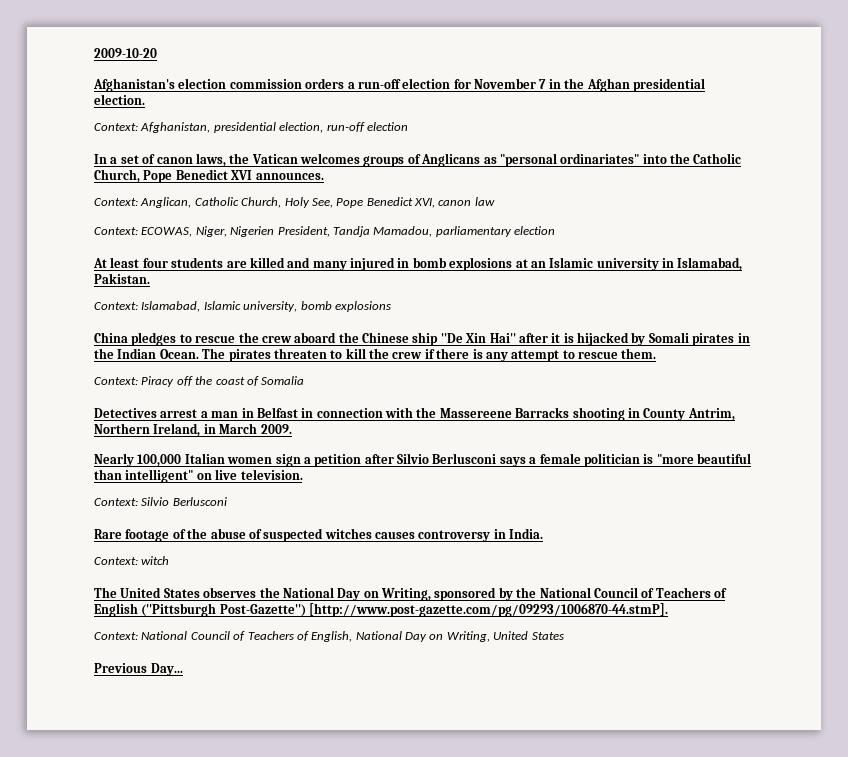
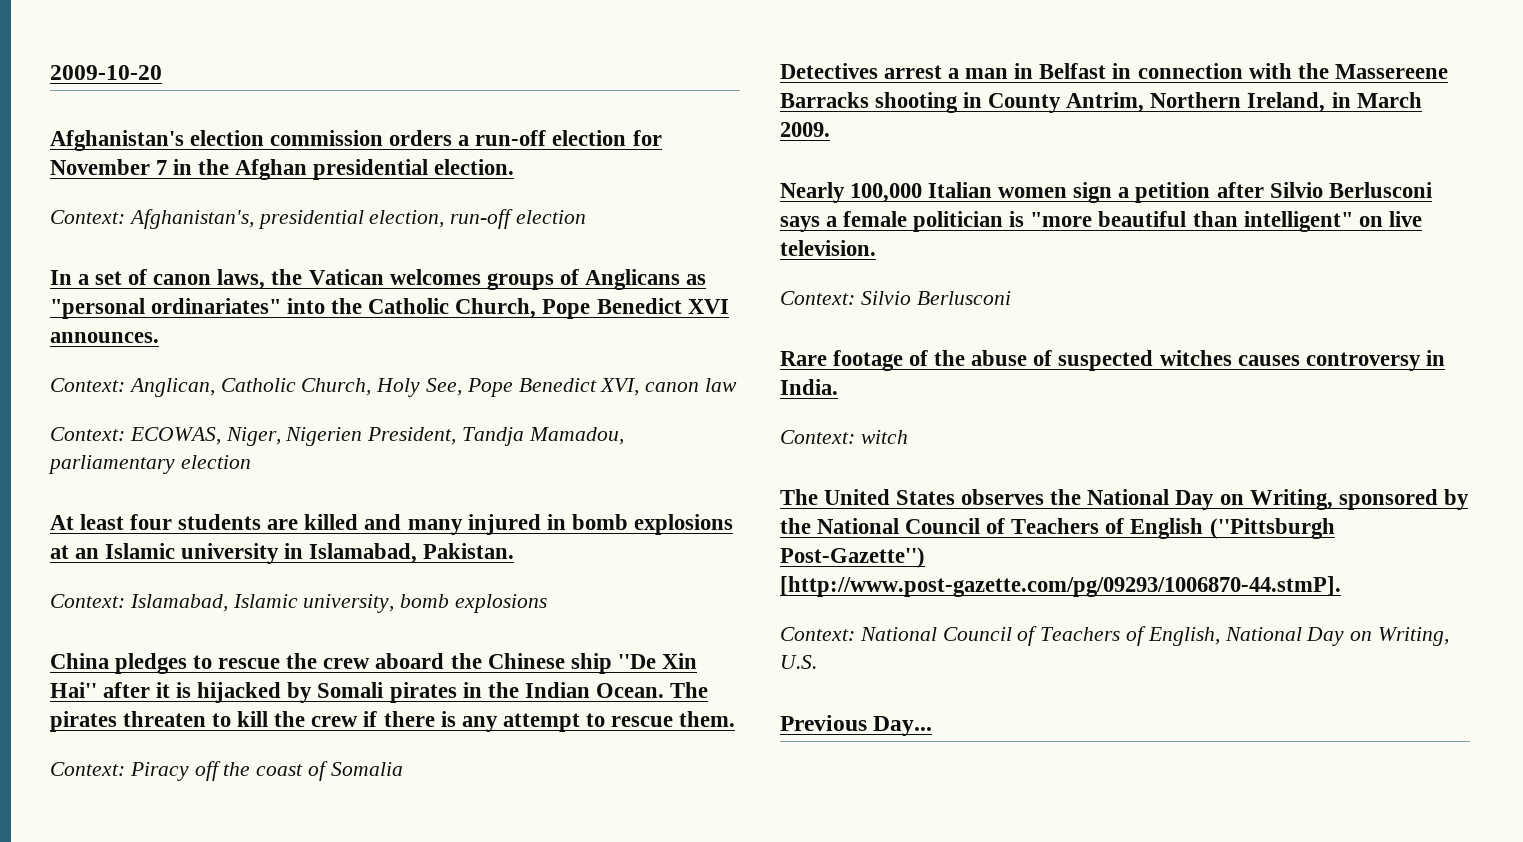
- Context: Afghanistan, presidential election, run-off election
+ Context: Afghanistan's, presidential election, run-off election
- Context: National Council of Teachers of English, National Day on Writing, United States
+ Context: National Council of Teachers of English, National Day on Writing, U.S.

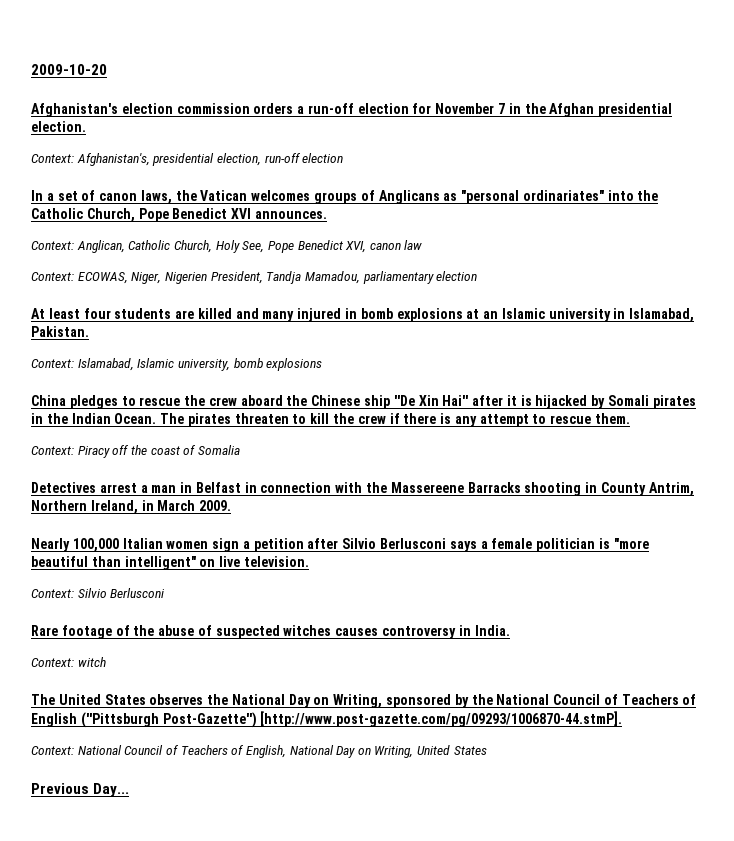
- Context: National Council of Teachers of English, National Day on Writing, U.S.
+ Context: National Council of Teachers of English, National Day on Writing, United States

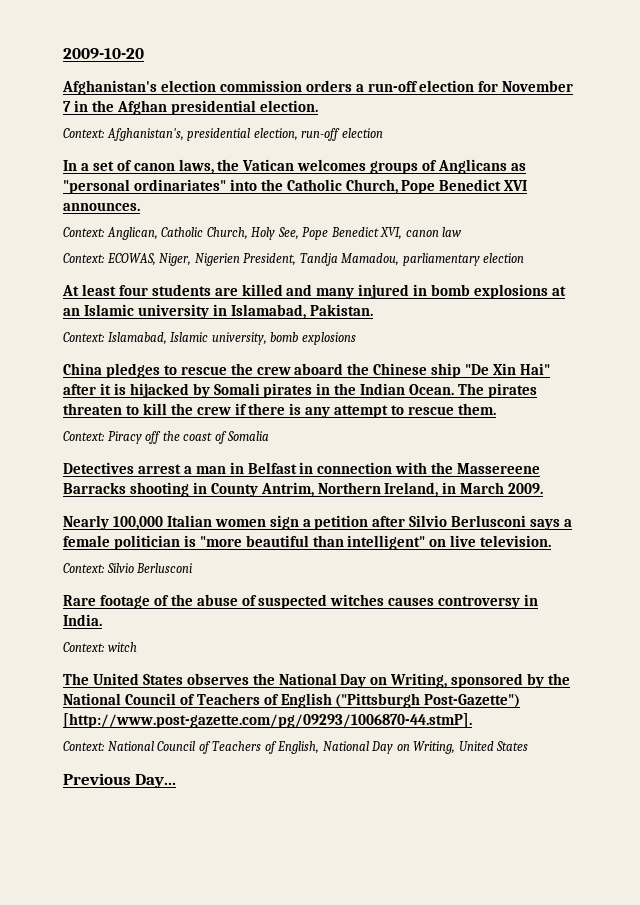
- China pledges to rescue the crew aboard the Chinese ship ''De Xin Hai'' after it is hijacked by Somali pirates in the Indian Ocean.
+ China pledges to rescue the crew aboard the Chinese ship "De Xin Hai" after it is hijacked by Somali pirates in the Indian Ocean.
- The United States observes the National Day on Writing, sponsored by the National Council of Teachers of English (''Pittsburgh Post-Gazette'') [http://www.post-gazette.com/pg/09293/1006870-44.stmP].
+ The United States observes the National Day on Writing, sponsored by the National Council of Teachers of English ("Pittsburgh Post-Gazette") [http://www.post-gazette.com/pg/09293/1006870-44.stmP].

